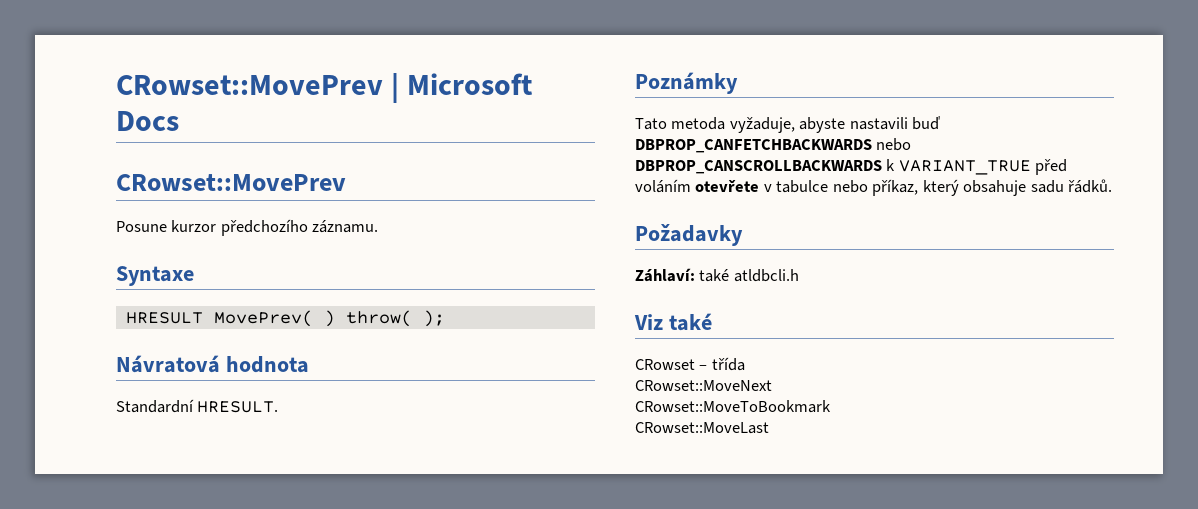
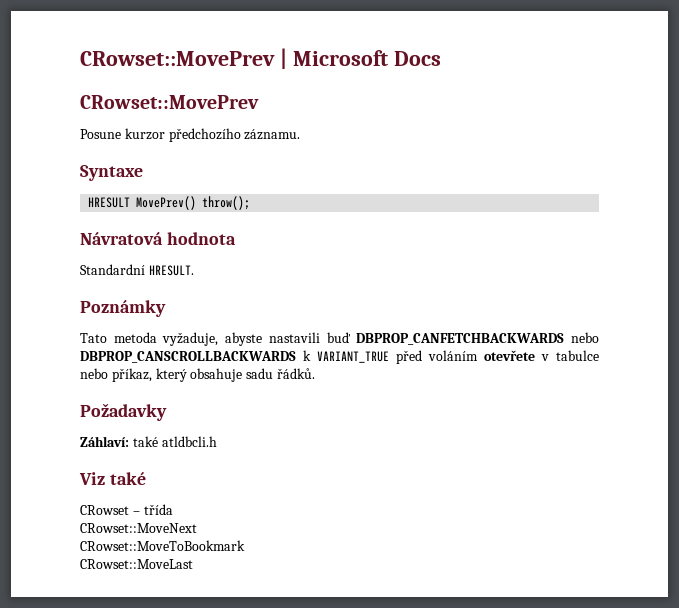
- HRESULT MovePrev( ) throw( );
+ HRESULT MovePrev() throw();

